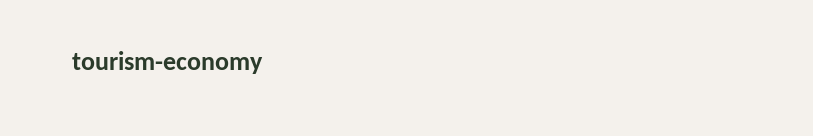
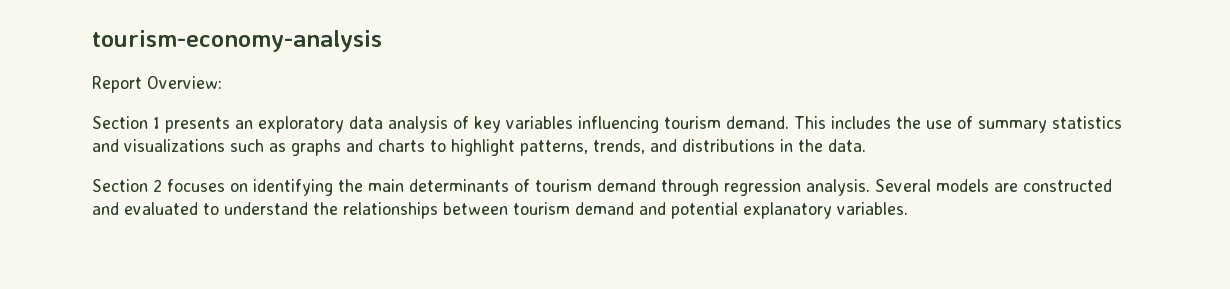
- tourism-economy
+ tourism-economy-analysis
+ Report Overview:
+ Section 1 presents an exploratory data analysis of key variables influencing tourism demand. This includes the use of summary statistics and visualizations such as graphs and charts to highlight patterns, trends, and distributions in the data.
+ Section 2 focuses on identifying the main determinants of tourism demand through regression analysis. Several models are constructed and evaluated to understand the relationships between tourism demand and potential explanatory variables.

